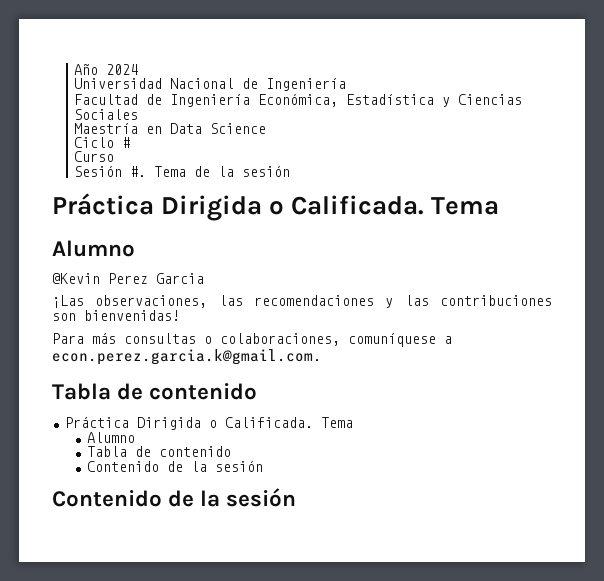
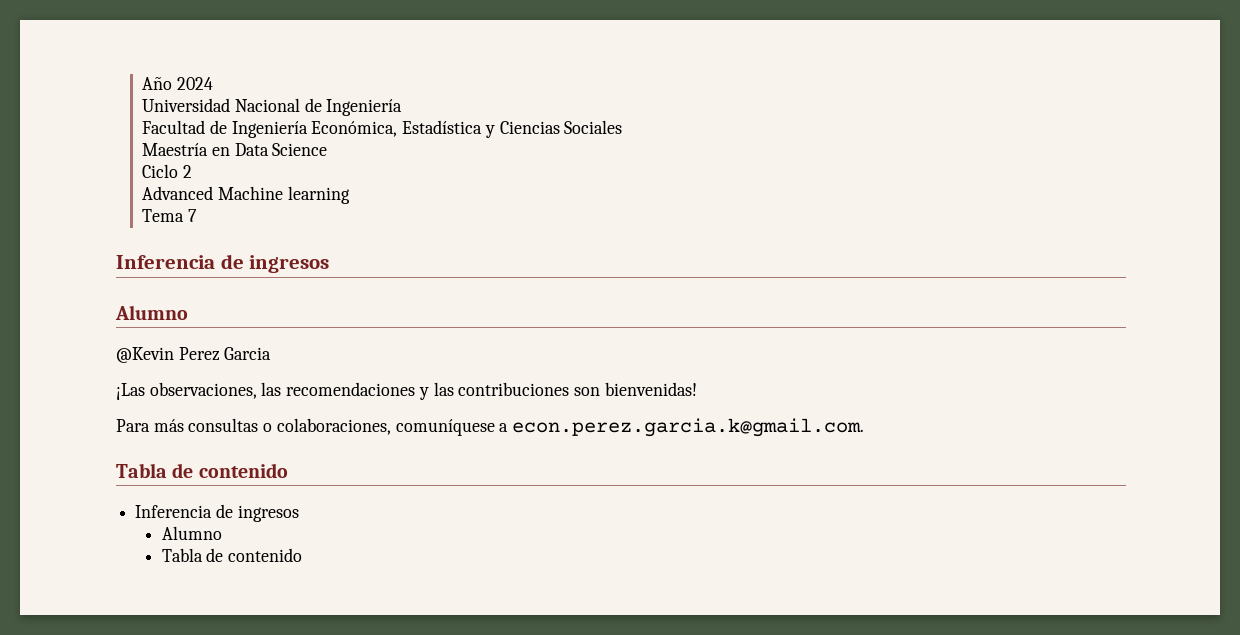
- Ciclo #
- Curso
- Sesión #. Tema de la sesión
- Práctica Dirigida o Calificada. Tema
+ Ciclo 2
+ Advanced Machine learning
+ Tema 7
+ Inferencia de ingresos
  Para más consultas o colaboraciones, comuníquese a econ.perez.garcia.k@gmail.com.
  Tabla de contenido
- Práctica Dirigida o Calificada. Tema
+ Inferencia de ingresos
  Alumno
  Tabla de contenido
- Contenido de la sesión
- Contenido de la sesión

